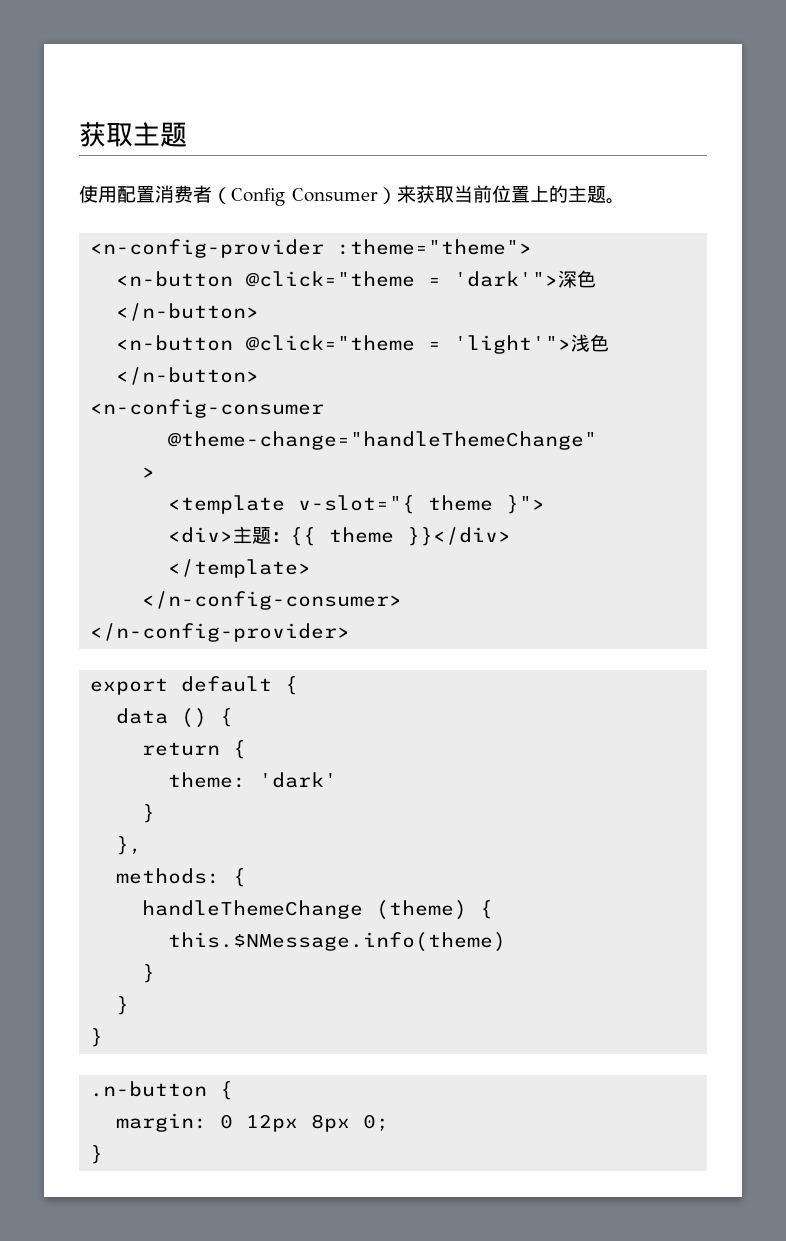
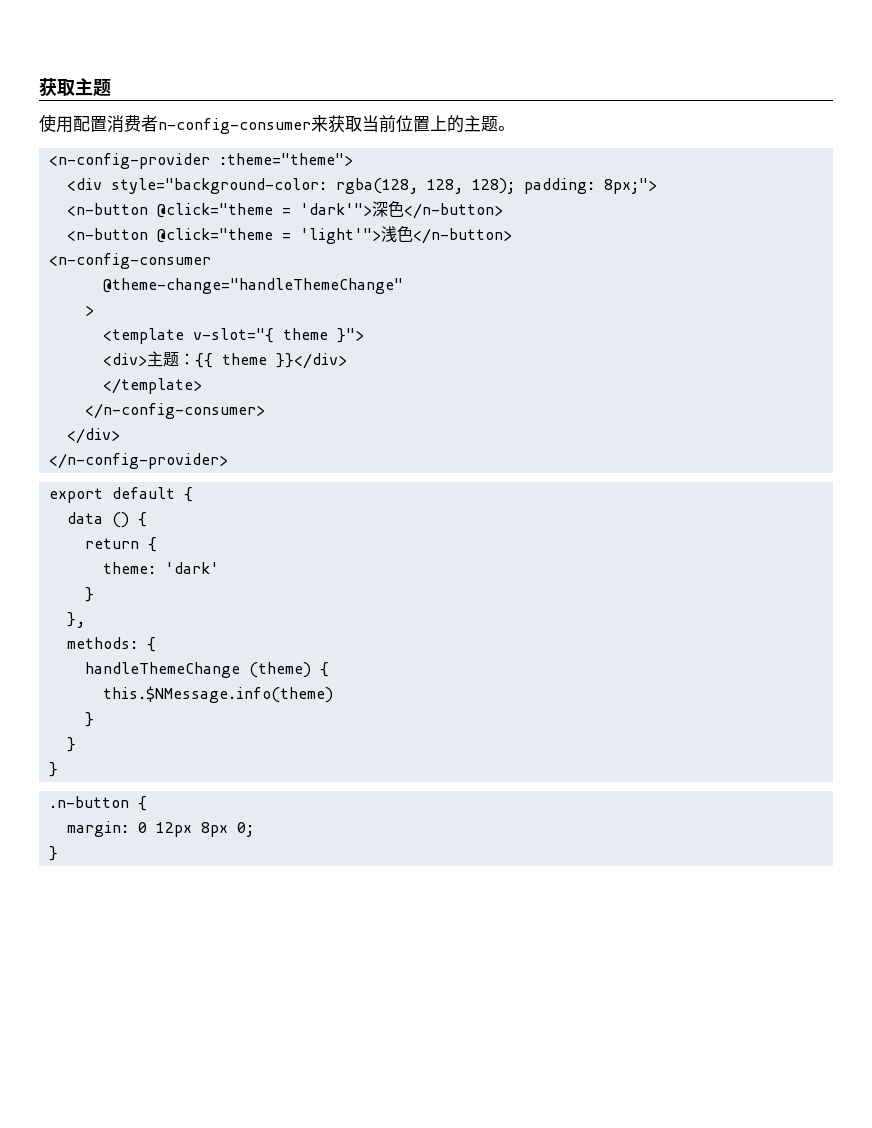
- 使用配置消费者（Config Consumer）来获取当前位置上的主题。
+ 使用配置消费者n-config-consumer来获取当前位置上的主题。
+ <div style="background-color: rgba(128, 128, 128); padding: 8px;">
+ </div>

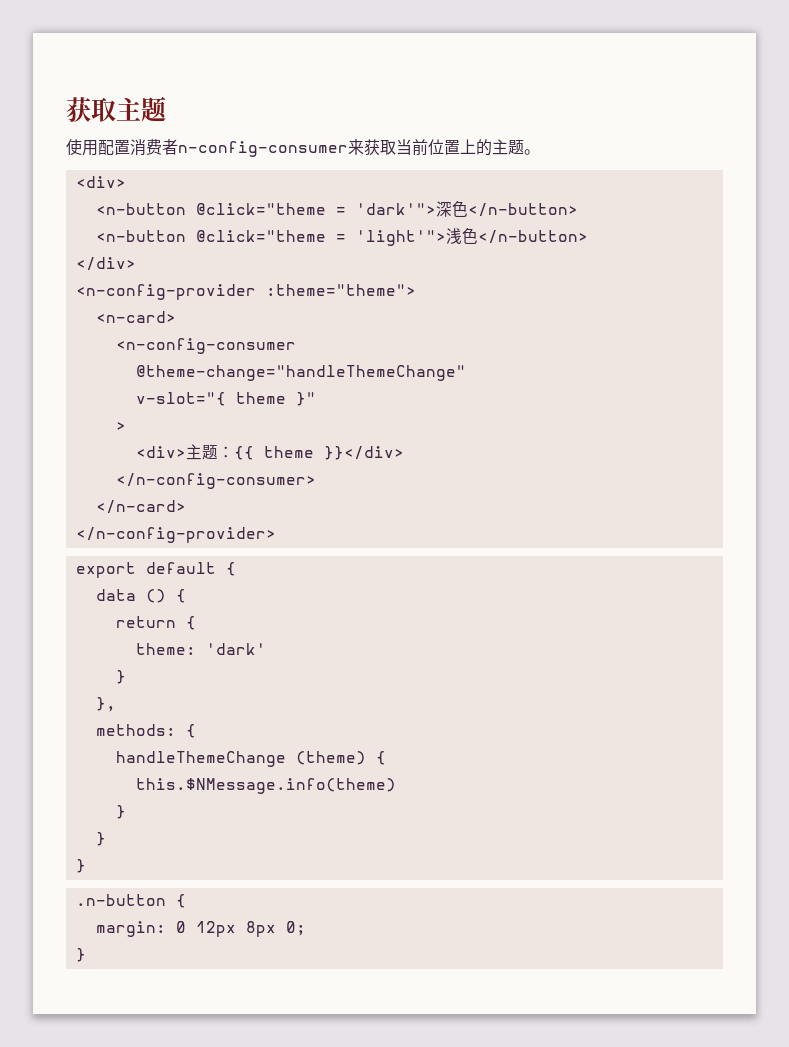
  使用配置消费者n-config-consumer来获取当前位置上的主题。
- <n-config-provider :theme="theme">
- <div style="background-color: rgba(128, 128, 128); padding: 8px;">
+ <div>
+ </div>
+ <n-config-provider :theme="theme">
+ <n-card>
  <n-config-consumer
  @theme-change="handleThemeChange"
+ v-slot="{ theme }"
  >
- <template v-slot="{ theme }">
- </template>
- </div>
+ </n-card>

